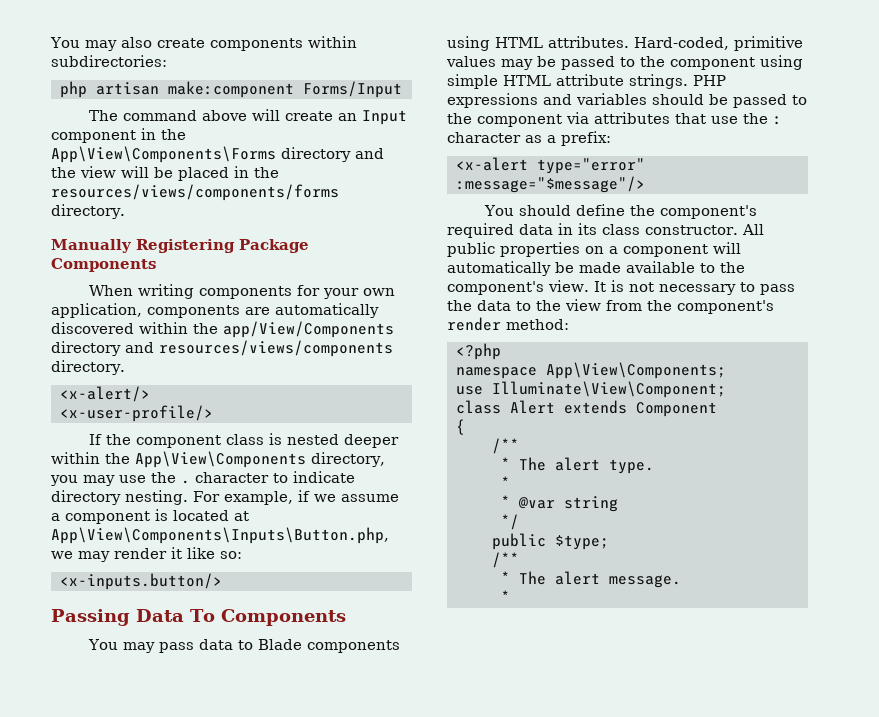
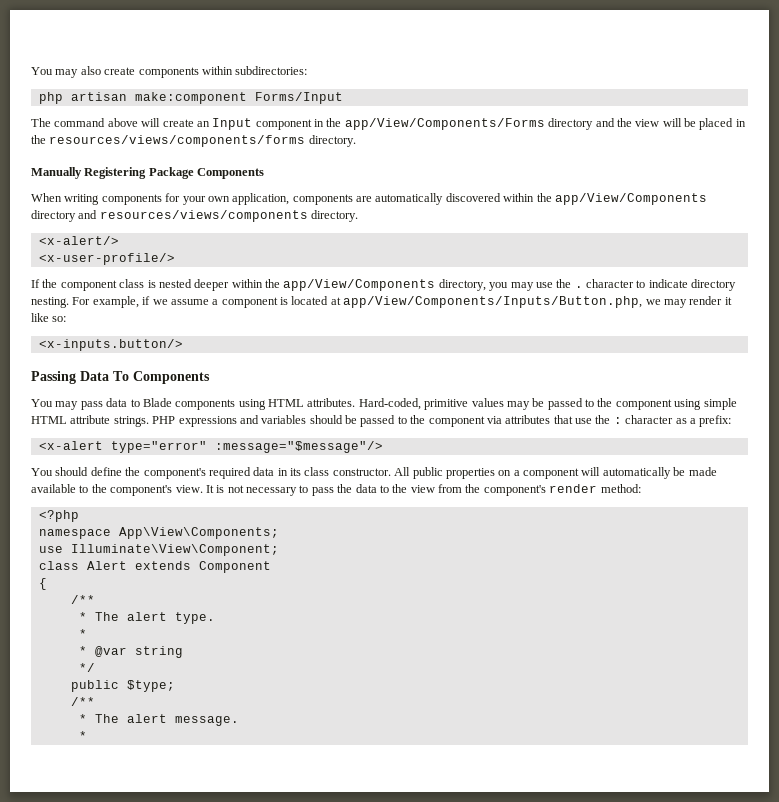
- The command above will create an Input component in the App\View\Components\Forms directory and the view will be placed in the resources/views/components/forms directory.
+ The command above will create an Input component in the app/View/Components/Forms directory and the view will be placed in the resources/views/components/forms directory.
- If the component class is nested deeper within the App\View\Components directory, you may use the . character to indicate directory nesting.
+ If the component class is nested deeper within the app/View/Components directory, you may use the . character to indicate directory nesting.
- For example, if we assume a component is located at App\View\Components\Inputs\Button.php, we may render it like so:
+ For example, if we assume a component is located at app/View/Components/Inputs/Button.php, we may render it like so:

